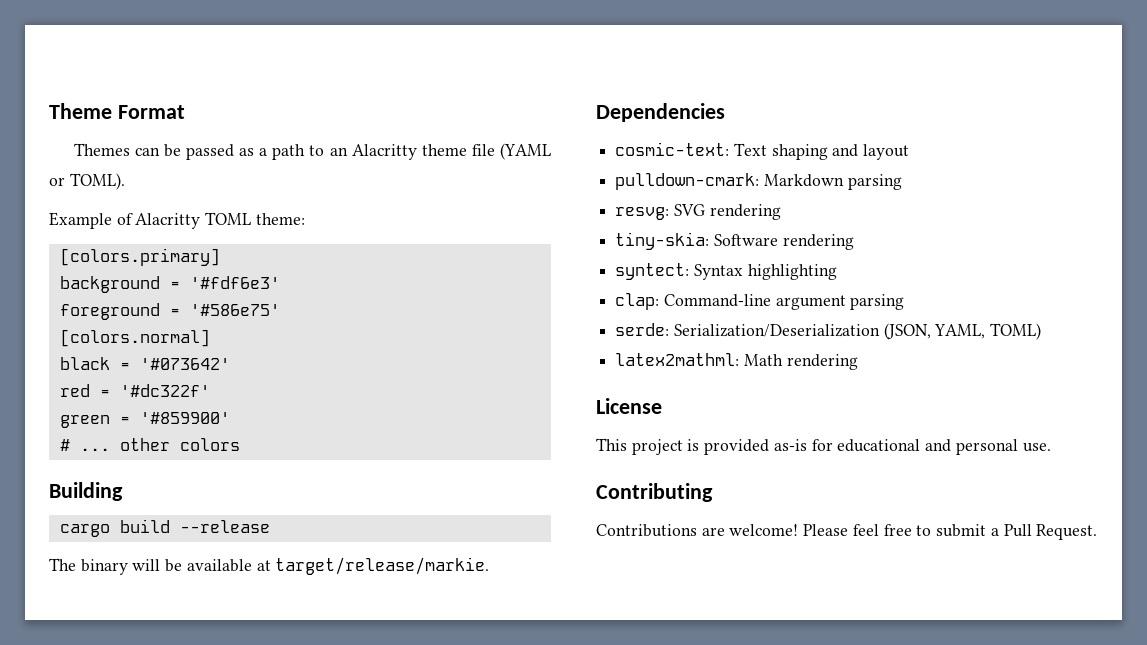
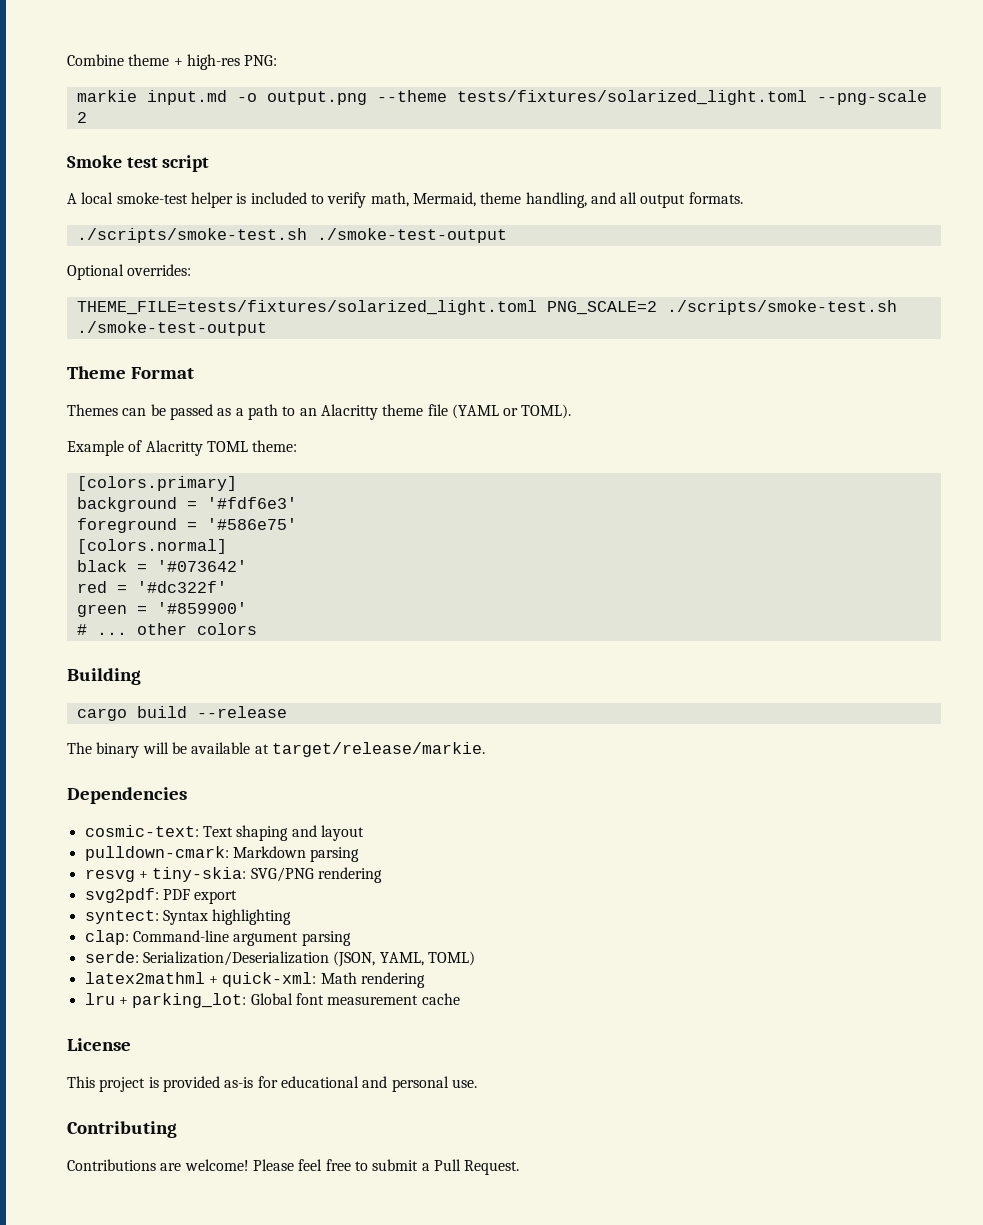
+ Combine theme + high-res PNG:
+ markie input.md -o output.png --theme tests/fixtures/solarized_light.toml --png-scale 2
+ Smoke test script
+ A local smoke-test helper is included to verify math, Mermaid, theme handling, and all output formats.
+ ./scripts/smoke-test.sh ./smoke-test-output
+ Optional overrides:
+ THEME_FILE=tests/fixtures/solarized_light.toml PNG_SCALE=2 ./scripts/smoke-test.sh ./smoke-test-output
- resvg: SVG rendering
- tiny-skia: Software rendering
+ resvg + tiny-skia: SVG/PNG rendering
+ svg2pdf: PDF export
- latex2mathml: Math rendering
+ latex2mathml + quick-xml: Math rendering
+ lru + parking_lot: Global font measurement cache

